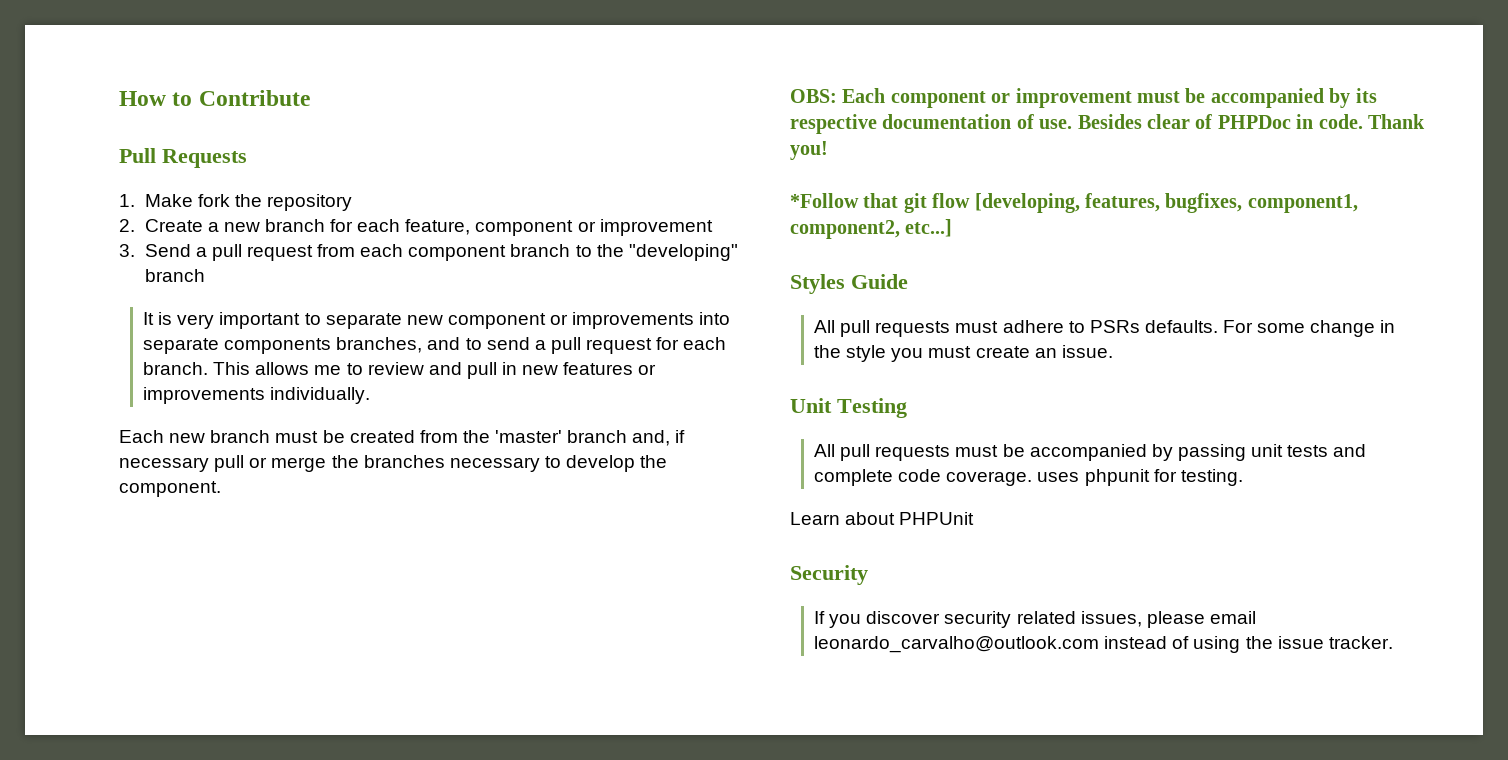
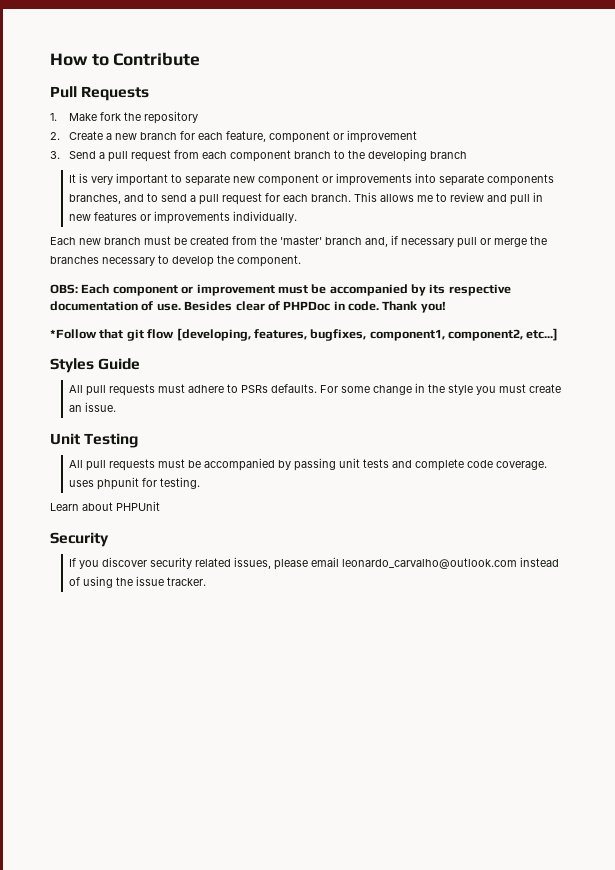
- 3. Send a pull request from each component branch to the "developing" branch
+ 3. Send a pull request from each component branch to the developing branch

